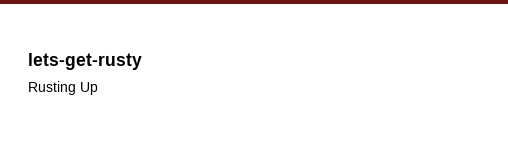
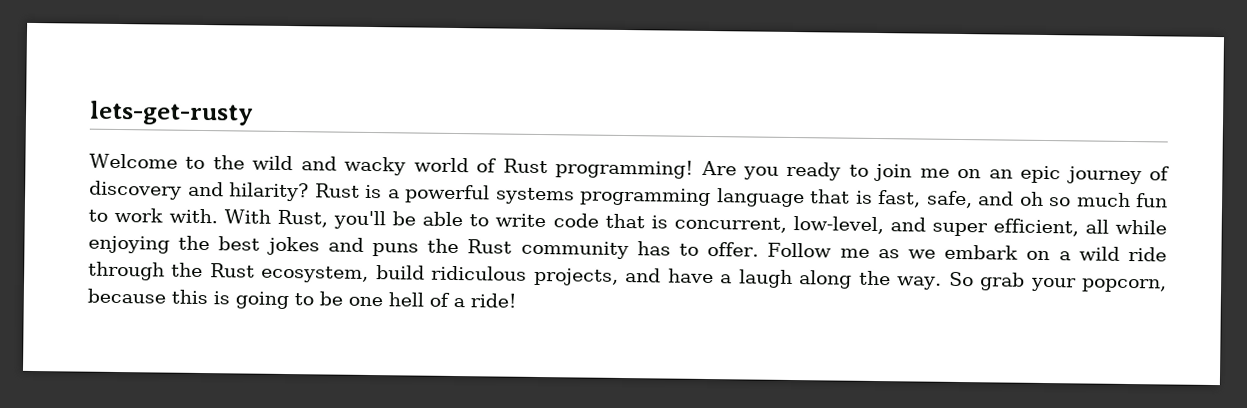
- Rusting Up
+ Welcome to the wild and wacky world of Rust programming! Are you ready to join me on an epic journey of discovery and hilarity? Rust is a powerful systems programming language that is fast, safe, and oh so much fun to work with. With Rust, you'll be able to write code that is concurrent, low-level, and super efficient, all while enjoying the best jokes and puns the Rust community has to offer. Follow me as we embark on a wild ride through the Rust ecosystem, build ridiculous projects, and have a laugh along the way. So grab your popcorn, because this is going to be one hell of a ride!

